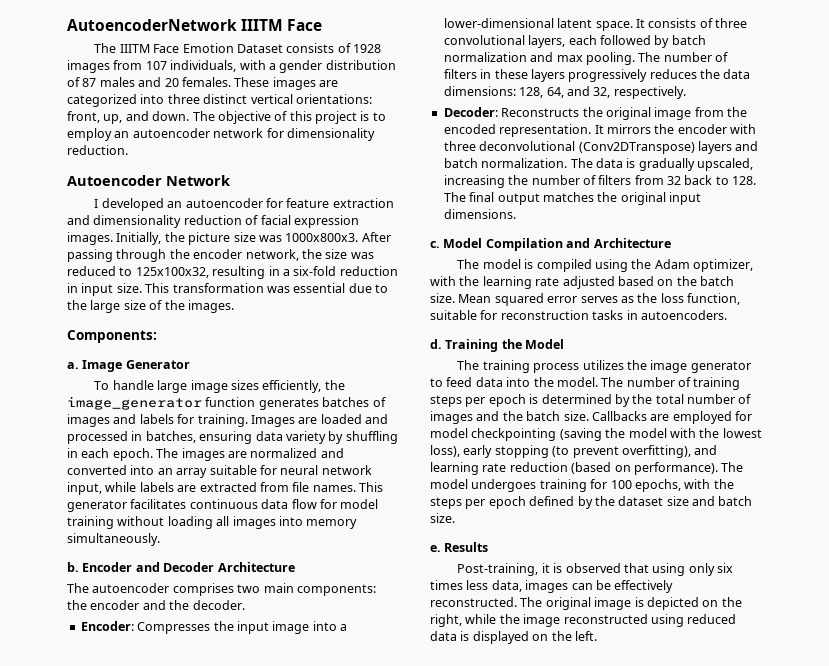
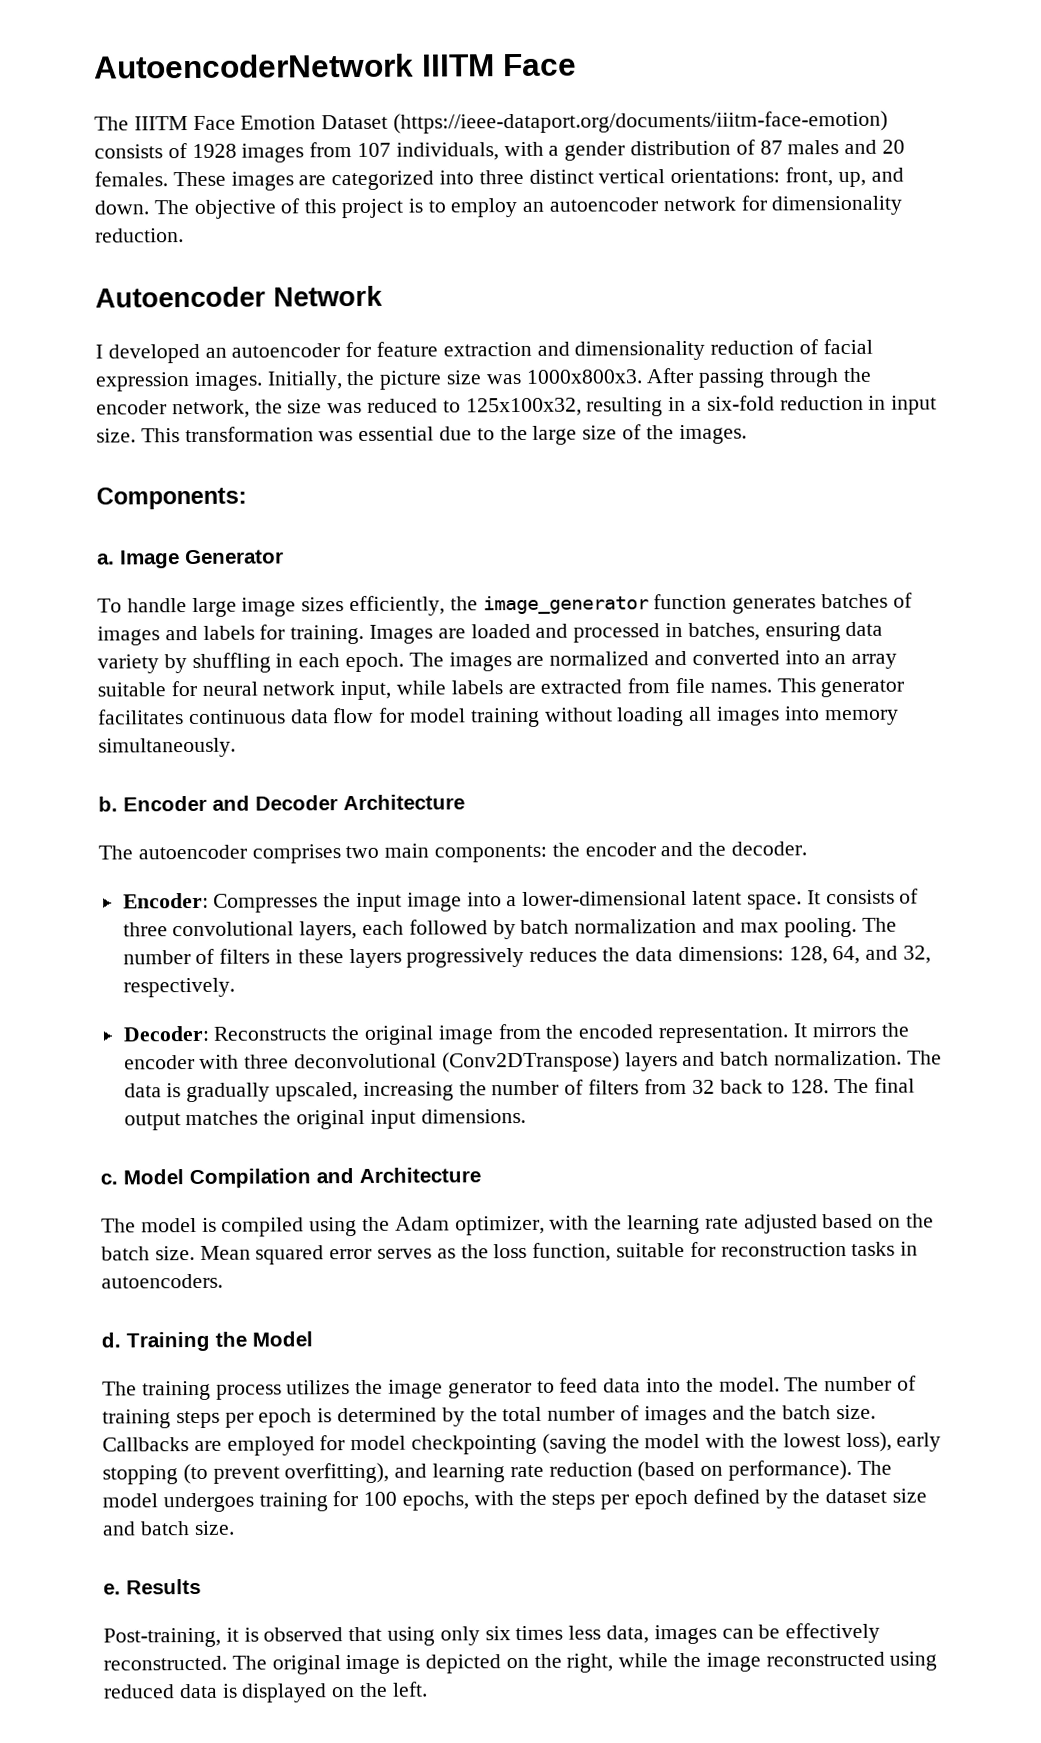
- The IIITM Face Emotion Dataset consists of 1928 images from 107 individuals, with a gender distribution of 87 males and 20 females.
+ The IIITM Face Emotion Dataset (https://ieee-dataport.org/documents/iiitm-face-emotion) consists of 1928 images from 107 individuals, with a gender distribution of 87 males and 20 females.

